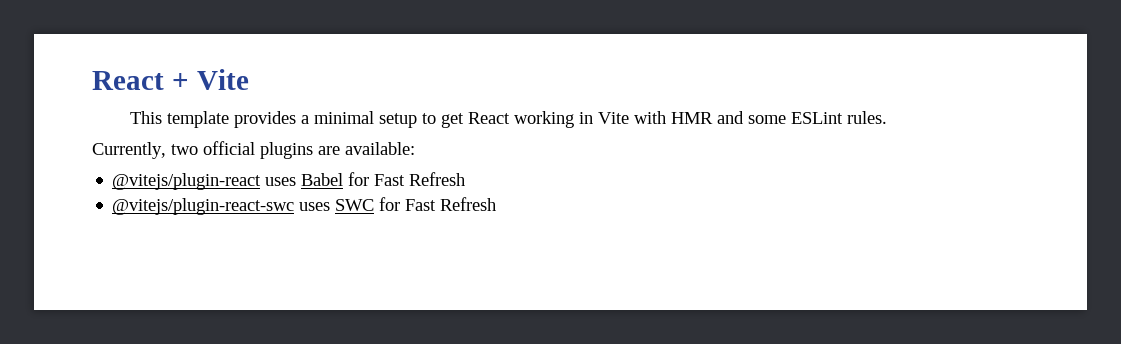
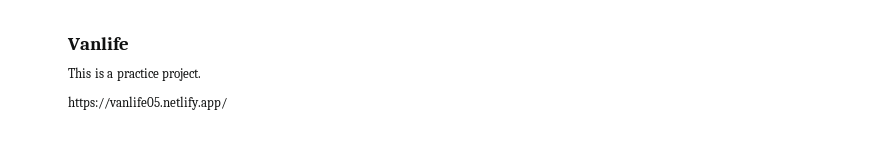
- React + Vite
- This template provides a minimal setup to get React working in Vite with HMR and some ESLint rules.
- Currently, two official plugins are available:
- @vitejs/plugin-react uses Babel for Fast Refresh
- @vitejs/plugin-react-swc uses SWC for Fast Refresh
+ Vanlife
+ This is a practice project.
+ https://vanlife05.netlify.app/

